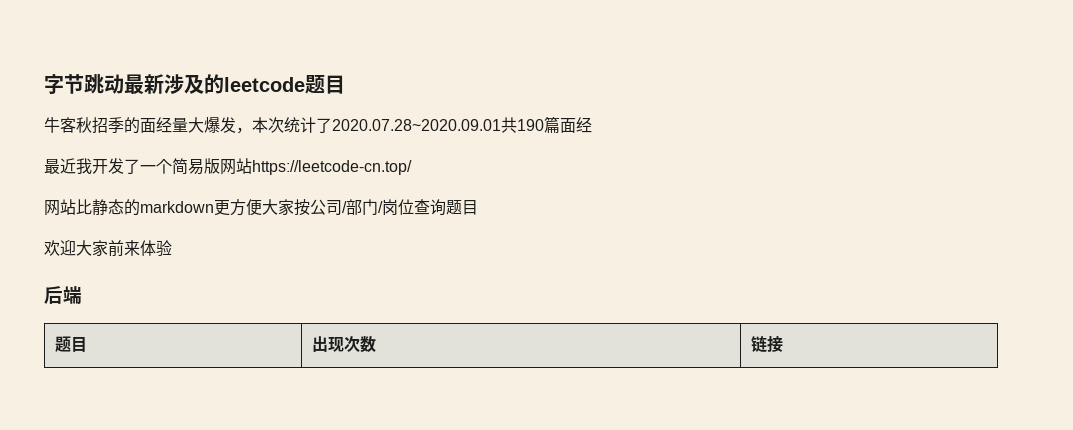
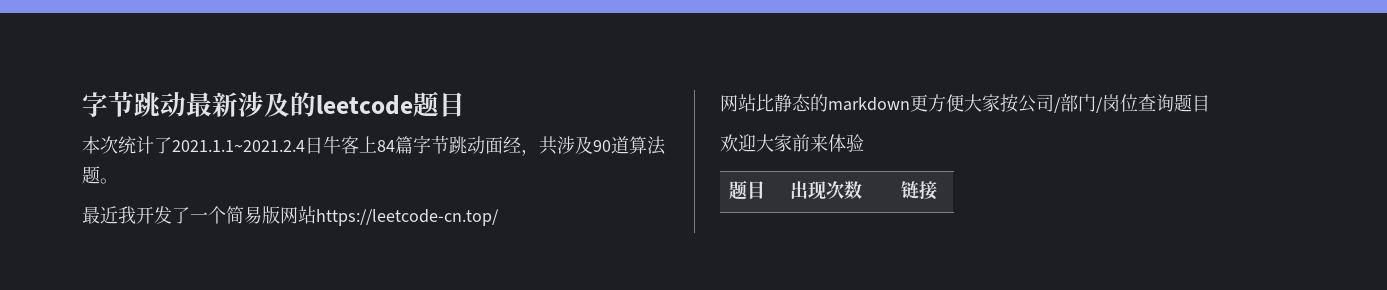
- 牛客秋招季的面经量大爆发，本次统计了2020.07.28~2020.09.01共190篇面经
+ 本次统计了2021.1.1~2021.2.4日牛客上84篇字节跳动面经，共涉及90道算法题。
- 后端

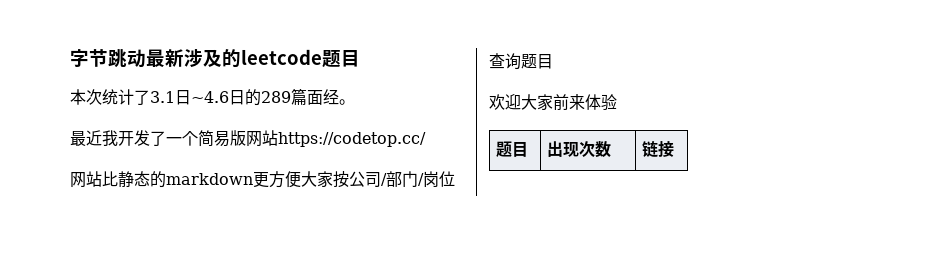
- 本次统计了2021.1.1~2021.2.4日牛客上84篇字节跳动面经，共涉及90道算法题。
+ 本次统计了3.1日~4.6日的289篇面经。
- 最近我开发了一个简易版网站https://leetcode-cn.top/
+ 最近我开发了一个简易版网站https://codetop.cc/

